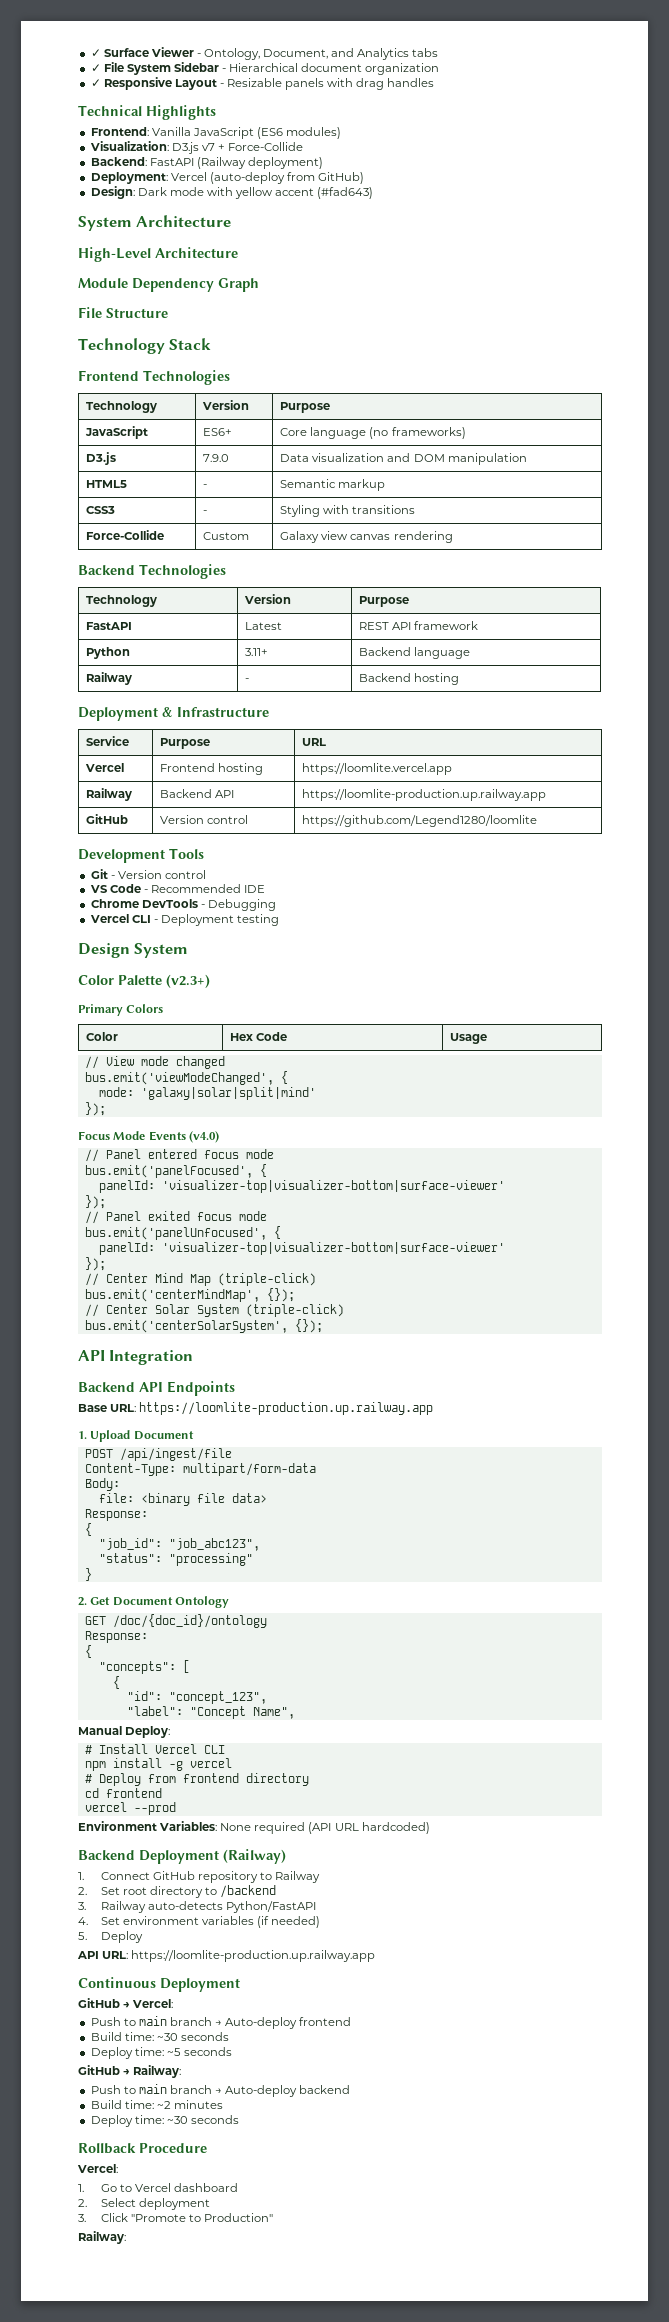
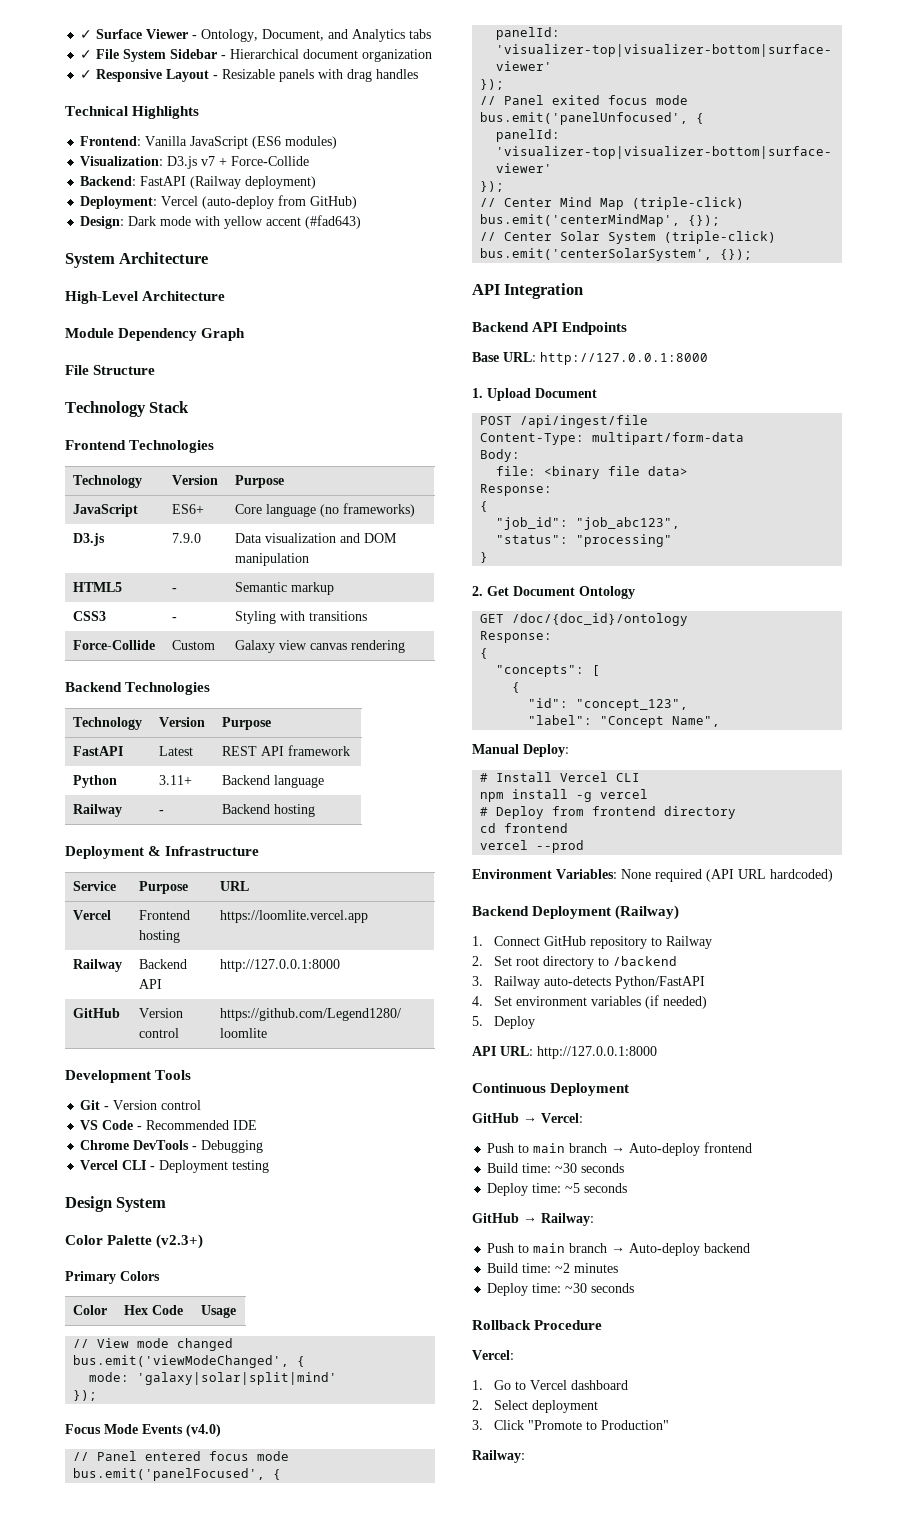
- Railway | Backend API | https://loomlite-production.up.railway.app
+ Railway | Backend API | http://127.0.0.1:8000
- Base URL: https://loomlite-production.up.railway.app
+ Base URL: http://127.0.0.1:8000
- API URL: https://loomlite-production.up.railway.app
+ API URL: http://127.0.0.1:8000

